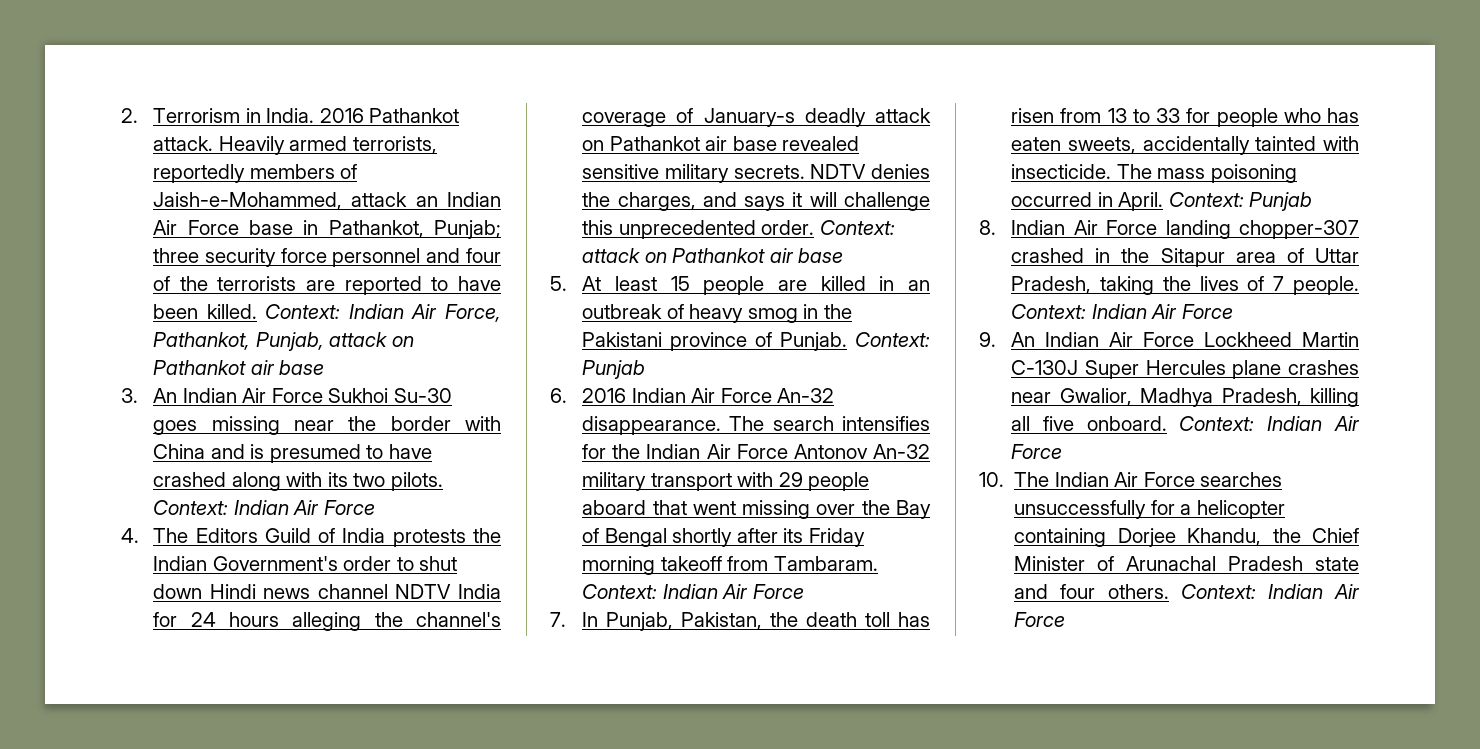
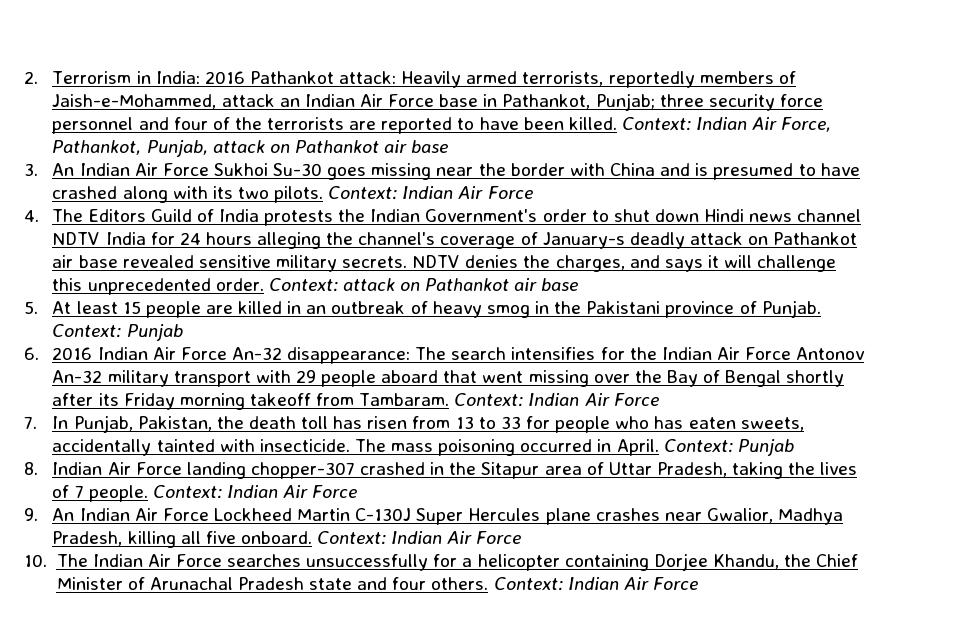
- 2. Terrorism in India. 2016 Pathankot attack. Heavily armed terrorists, reportedly members of Jaish-e-Mohammed, attack an Indian Air Force base in Pathankot, Punjab; three security force personnel and four of the terrorists are reported to have been killed.
+ 2. Terrorism in India: 2016 Pathankot attack: Heavily armed terrorists, reportedly members of Jaish-e-Mohammed, attack an Indian Air Force base in Pathankot, Punjab; three security force personnel and four of the terrorists are reported to have been killed.
- 6. 2016 Indian Air Force An-32 disappearance. The search intensifies for the Indian Air Force Antonov An-32 military transport with 29 people aboard that went missing over the Bay of Bengal shortly after its Friday morning takeoff from Tambaram.
+ 6. 2016 Indian Air Force An-32 disappearance: The search intensifies for the Indian Air Force Antonov An-32 military transport with 29 people aboard that went missing over the Bay of Bengal shortly after its Friday morning takeoff from Tambaram.

